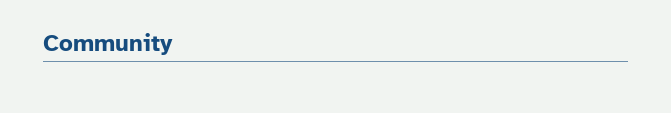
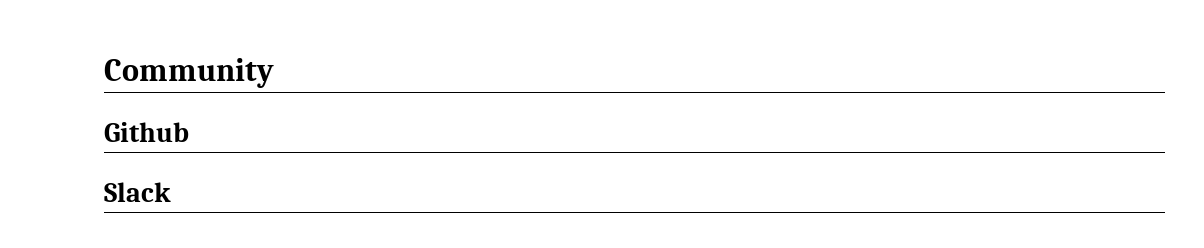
+ Github
+ Slack

